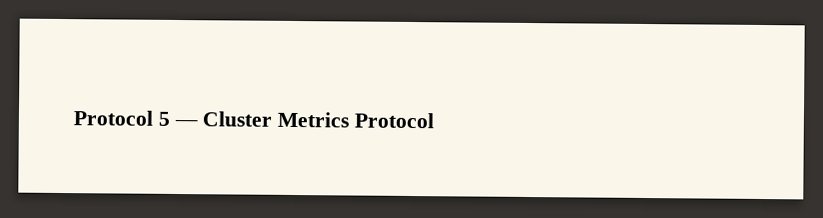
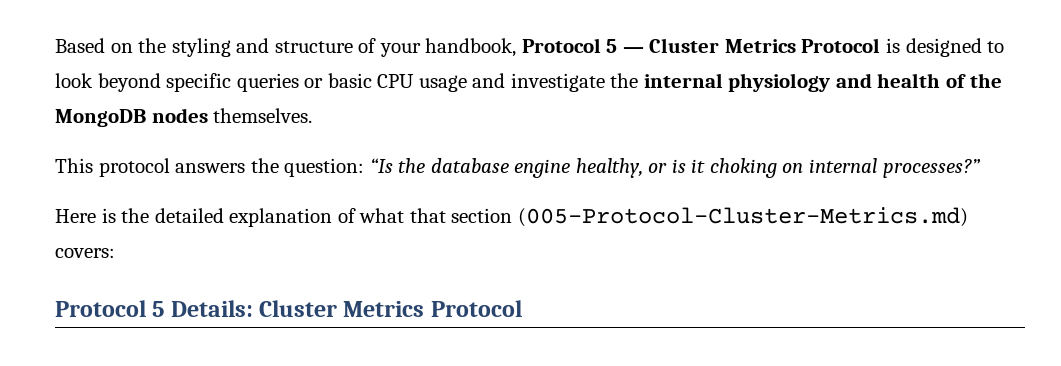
- Protocol 5 — Cluster Metrics Protocol
+ Based on the styling and structure of your handbook, Protocol 5 — Cluster Metrics Protocol is designed to look beyond specific queries or basic CPU usage and investigate the internal physiology and health of the MongoDB nodes themselves.
+ This protocol answers the question: “Is the database engine healthy, or is it choking on internal processes?”
+ Here is the detailed explanation of what that section (005-Protocol-Cluster-Metrics.md) covers:
+ Protocol 5 Details: Cluster Metrics Protocol

